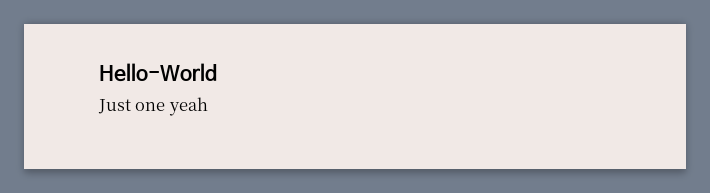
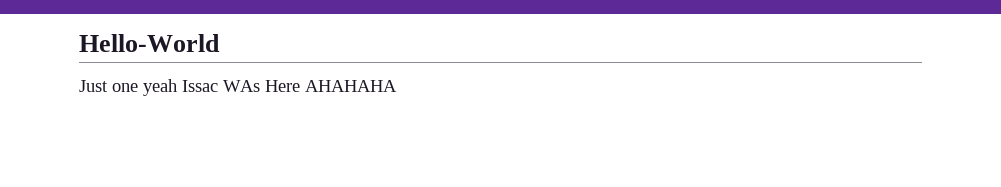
- Just one yeah
+ Just one yeah Issac WAs Here AHAHAHA

